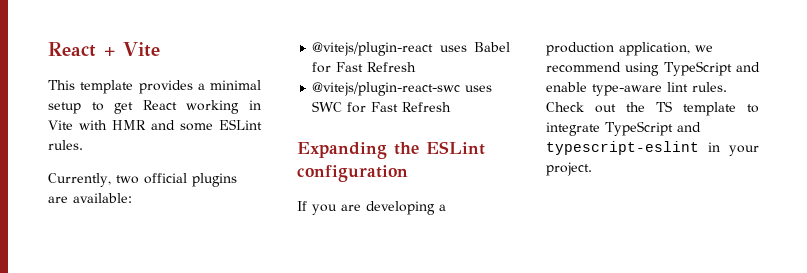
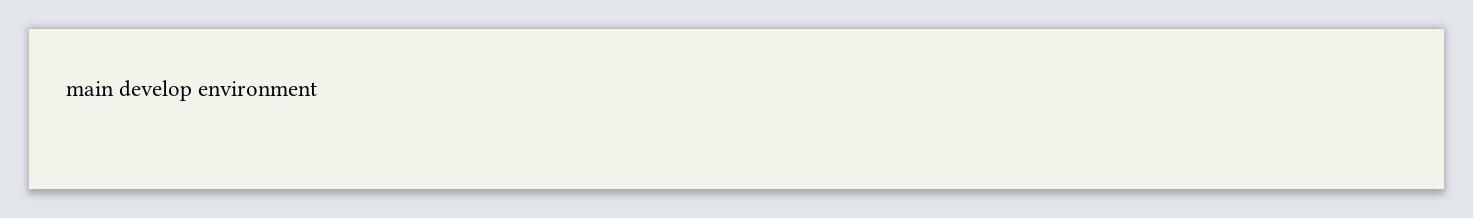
- React + Vite
- This template provides a minimal setup to get React working in Vite with HMR and some ESLint rules.
- Currently, two official plugins are available:
- @vitejs/plugin-react uses Babel for Fast Refresh
- @vitejs/plugin-react-swc uses SWC for Fast Refresh
- Expanding the ESLint configuration
- If you are developing a production application, we recommend using TypeScript and enable type-aware lint rules. Check out the TS template to integrate TypeScript and typescript-eslint in your project.
+ main develop environment

